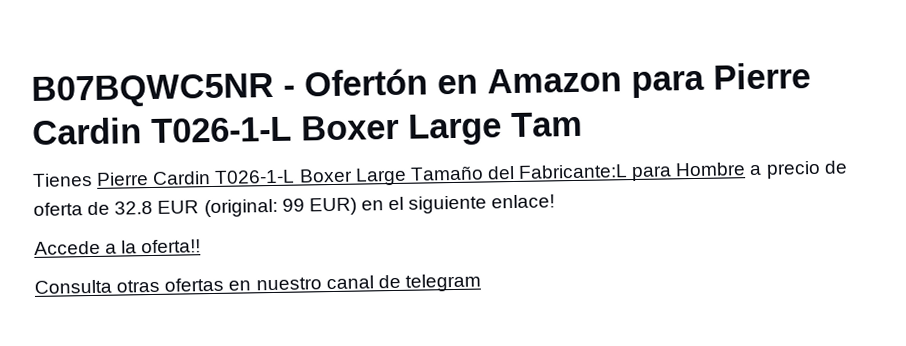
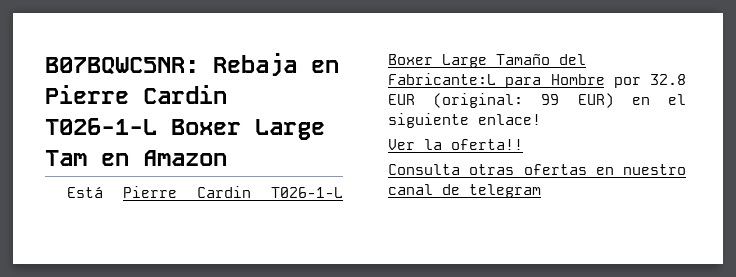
- B07BQWC5NR - Ofertón en Amazon para Pierre Cardin T026-1-L Boxer Large Tam
- Tienes Pierre Cardin T026-1-L Boxer Large Tamaño del Fabricante:L para Hombre a precio de oferta de 32.8 EUR (original: 99 EUR) en el siguiente enlace!
+ B07BQWC5NR: Rebaja en Pierre Cardin T026-1-L Boxer Large Tam en Amazon
+ Está Pierre Cardin T026-1-L Boxer Large Tamaño del Fabricante:L para Hombre por 32.8 EUR (original: 99 EUR) en el siguiente enlace!
- Accede a la oferta!!
+ Ver la oferta!!

